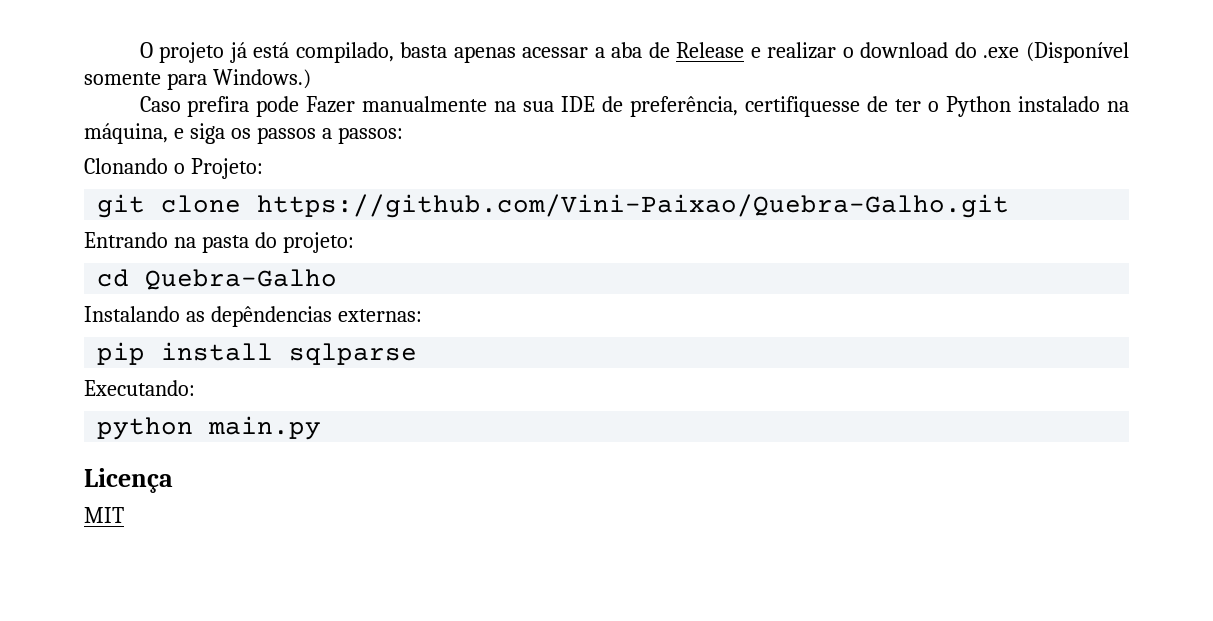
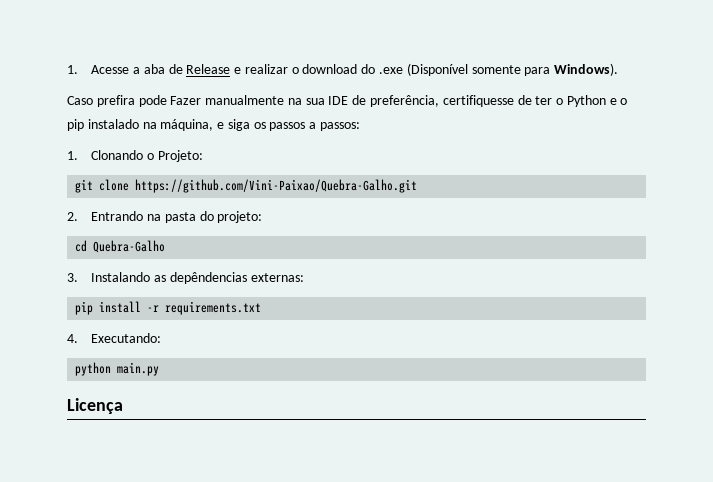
- O projeto já está compilado, basta apenas acessar a aba de Release e realizar o download do .exe (Disponível somente para Windows.)
+ 1. Acesse a aba de Release e realizar o download do .exe (Disponível somente para Windows).
- Caso prefira pode Fazer manualmente na sua IDE de preferência, certifiquesse de ter o Python instalado na máquina, e siga os passos a passos:
+ Caso prefira pode Fazer manualmente na sua IDE de preferência, certifiquesse de ter o Python e o pip instalado na máquina, e siga os passos a passos:
- Clonando o Projeto:
+ 1. Clonando o Projeto:
- Entrando na pasta do projeto:
+ 2. Entrando na pasta do projeto:
- Instalando as depêndencias externas:
+ 3. Instalando as depêndencias externas:
- pip install sqlparse
- Executando:
+ pip install -r requirements.txt
+ 4. Executando:
- MIT

